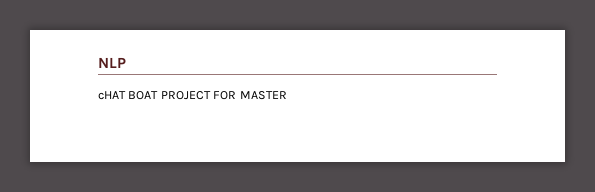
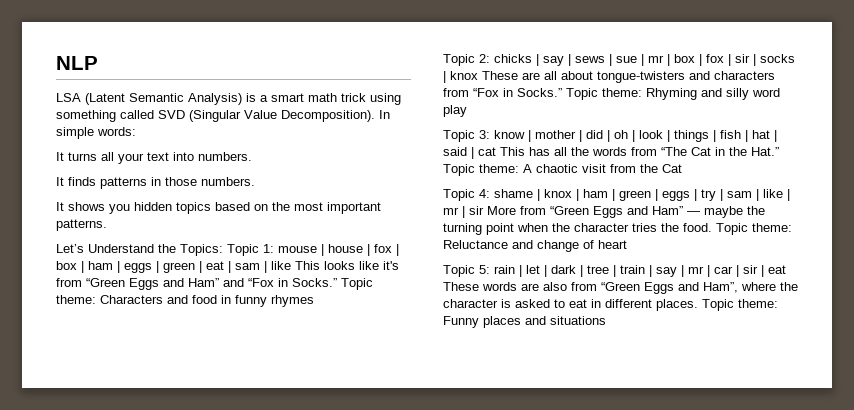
- cHAT BOAT PROJECT FOR MASTER
+ LSA (Latent Semantic Analysis) is a smart math trick using something called SVD (Singular Value Decomposition). In simple words:
+ It turns all your text into numbers.
+ It finds patterns in those numbers.
+ It shows you hidden topics based on the most important patterns.
+ Let’s Understand the Topics: Topic 1: mouse | house | fox | box | ham | eggs | green | eat | sam | like This looks like it's from “Green Eggs and Ham” and “Fox in Socks.” Topic theme: Characters and food in funny rhymes
+ Topic 2: chicks | say | sews | sue | mr | box | fox | sir | socks | knox These are all about tongue-twisters and characters from “Fox in Socks.” Topic theme: Rhyming and silly word play
+ Topic 3: know | mother | did | oh | look | things | fish | hat | said | cat This has all the words from “The Cat in the Hat.” Topic theme: A chaotic visit from the Cat
+ Topic 4: shame | knox | ham | green | eggs | try | sam | like | mr | sir More from “Green Eggs and Ham” — maybe the turning point when the character tries the food. Topic theme: Reluctance and change of heart
+ Topic 5: rain | let | dark | tree | train | say | mr | car | sir | eat These words are also from “Green Eggs and Ham”, where the character is asked to eat in different places. Topic theme: Funny places and situations

